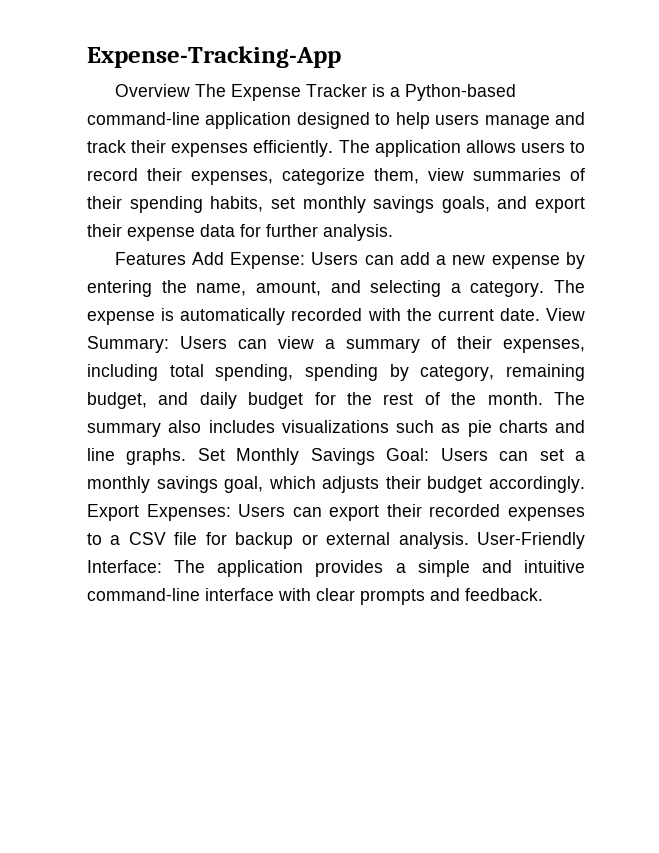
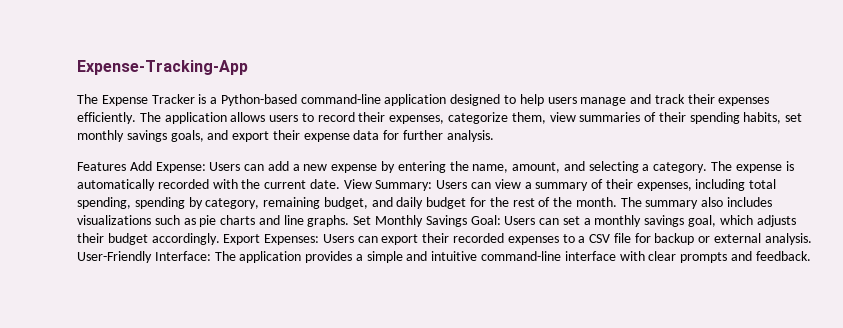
- Overview The Expense Tracker is a Python-based command-line application designed to help users manage and track their expenses efficiently.
+ The Expense Tracker is a Python-based command-line application designed to help users manage and track their expenses efficiently.

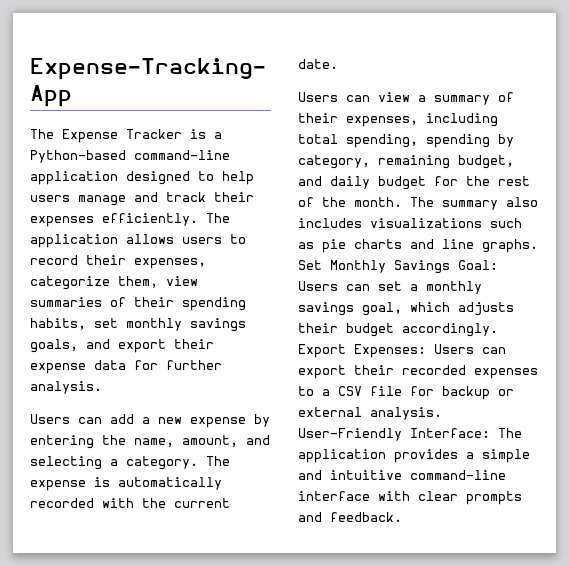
- Features Add Expense: Users can add a new expense by entering the name, amount, and selecting a category.
+ Users can add a new expense by entering the name, amount, and selecting a category.
- The expense is automatically recorded with the current date. View Summary: Users can view a summary of their expenses, including total spending, spending by category, remaining budget, and daily budget for the rest of the month.
+ The expense is automatically recorded with the current date.
+ Users can view a summary of their expenses, including total spending, spending by category, remaining budget, and daily budget for the rest of the month.

